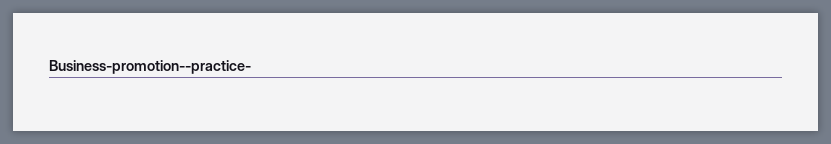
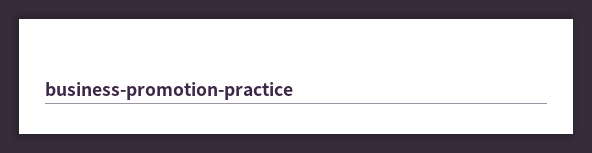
- Business-promotion--practice-
+ business-promotion-practice

